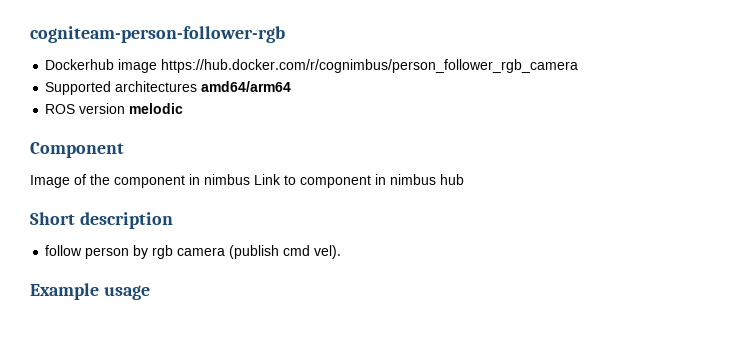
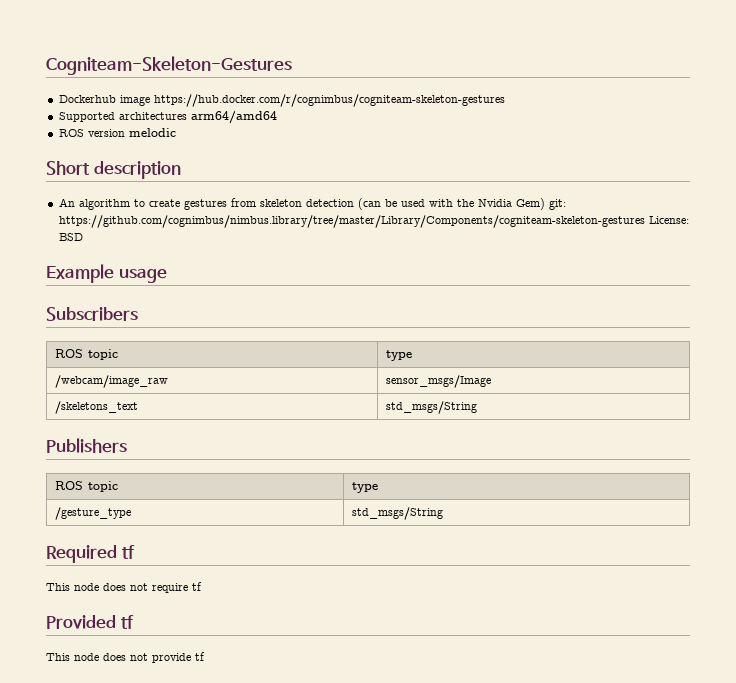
- cogniteam-person-follower-rgb
+ Cogniteam-Skeleton-Gestures
- Dockerhub image https://hub.docker.com/r/cognimbus/person_follower_rgb_camera
+ Dockerhub image https://hub.docker.com/r/cognimbus/cogniteam-skeleton-gestures
- Supported architectures amd64/arm64
+ Supported architectures arm64/amd64
- Component
- Image of the component in nimbus Link to component in nimbus hub
  Short description
- follow person by rgb camera (publish cmd vel).
+ An algorithm to create gestures from skeleton detection (can be used with the Nvidia Gem) git: https://github.com/cognimbus/nimbus.library/tree/master/Library/Components/cogniteam-skeleton-gestures License: BSD
  Example usage
+ Subscribers
+ ROS topic | type
+ /webcam/image_raw | sensor_msgs/Image
+ /skeletons_text | std_msgs/String
+ Publishers
+ ROS topic | type
+ /gesture_type | std_msgs/String
+ Required tf
+ This node does not require tf
+ Provided tf
+ This node does not provide tf

